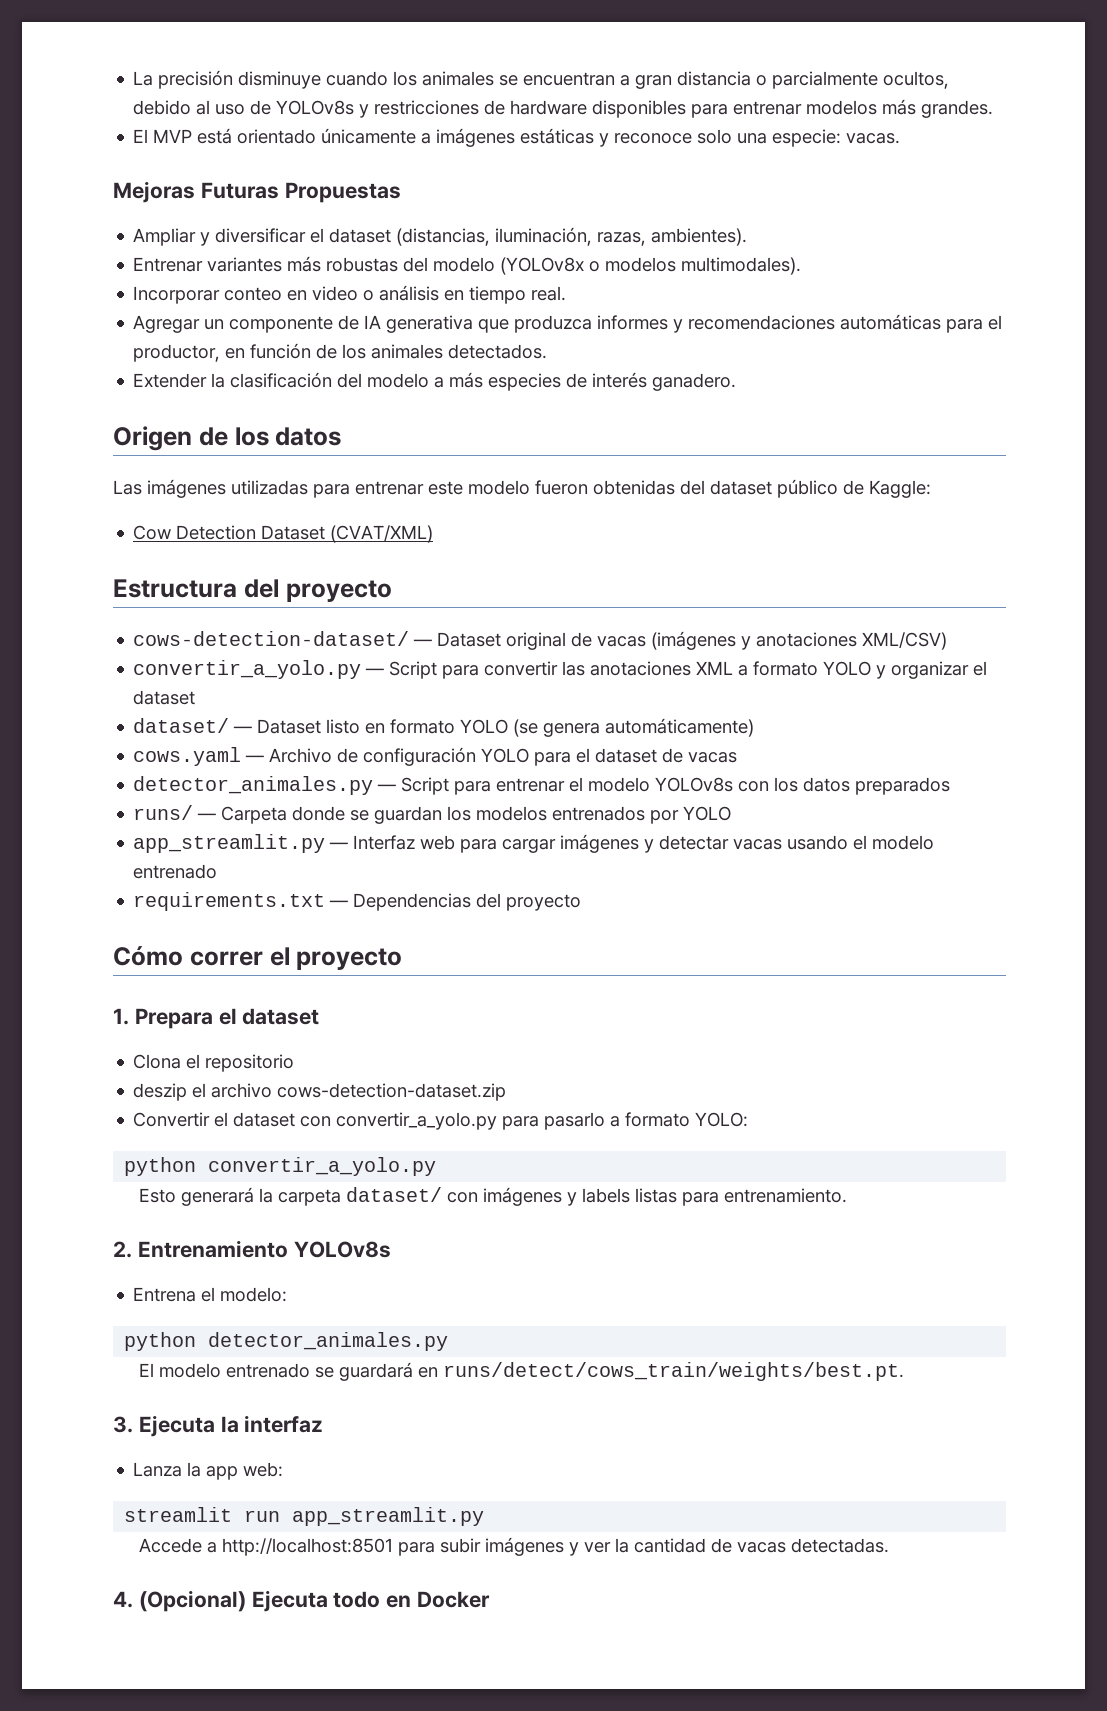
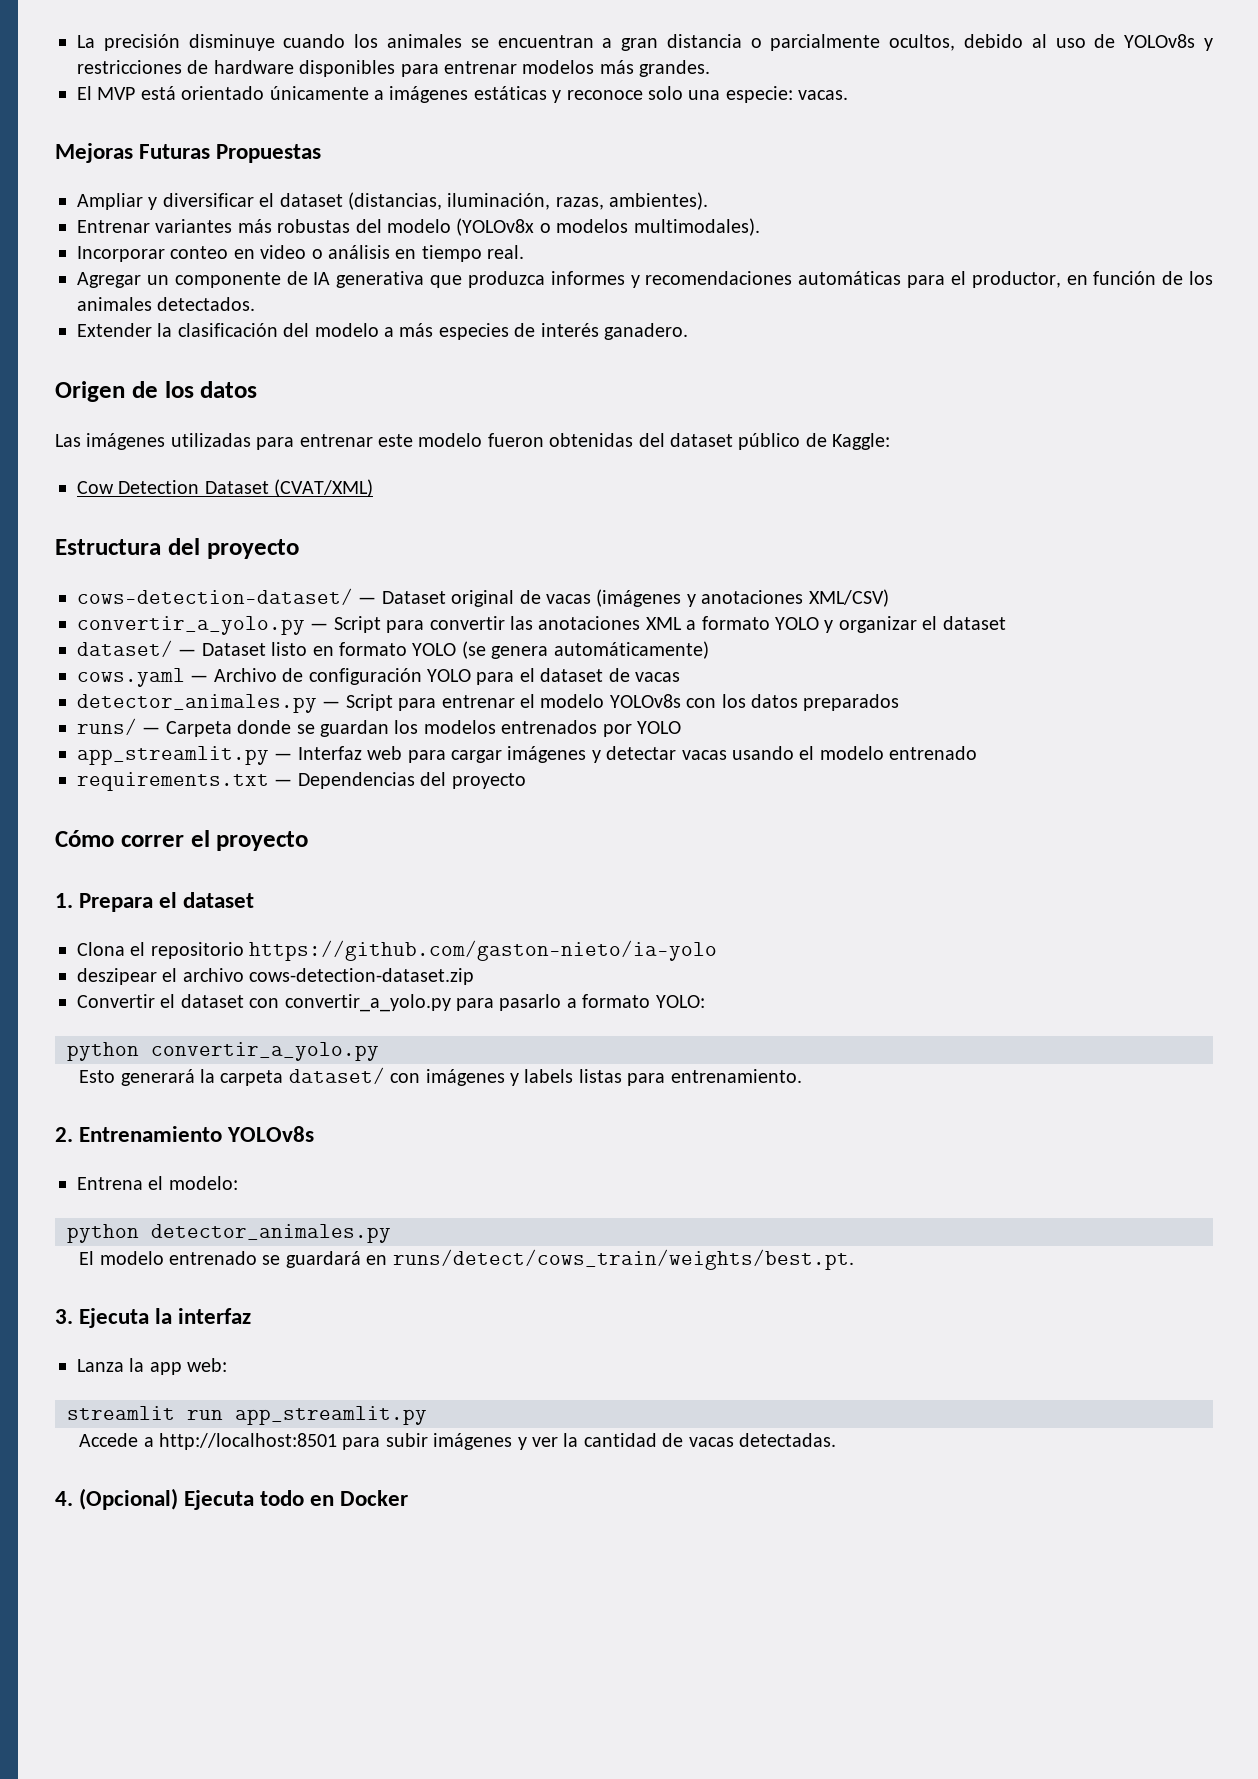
- Clona el repositorio
- deszip el archivo cows-detection-dataset.zip
+ Clona el repositorio https://github.com/gaston-nieto/ia-yolo
+ deszipear el archivo cows-detection-dataset.zip

